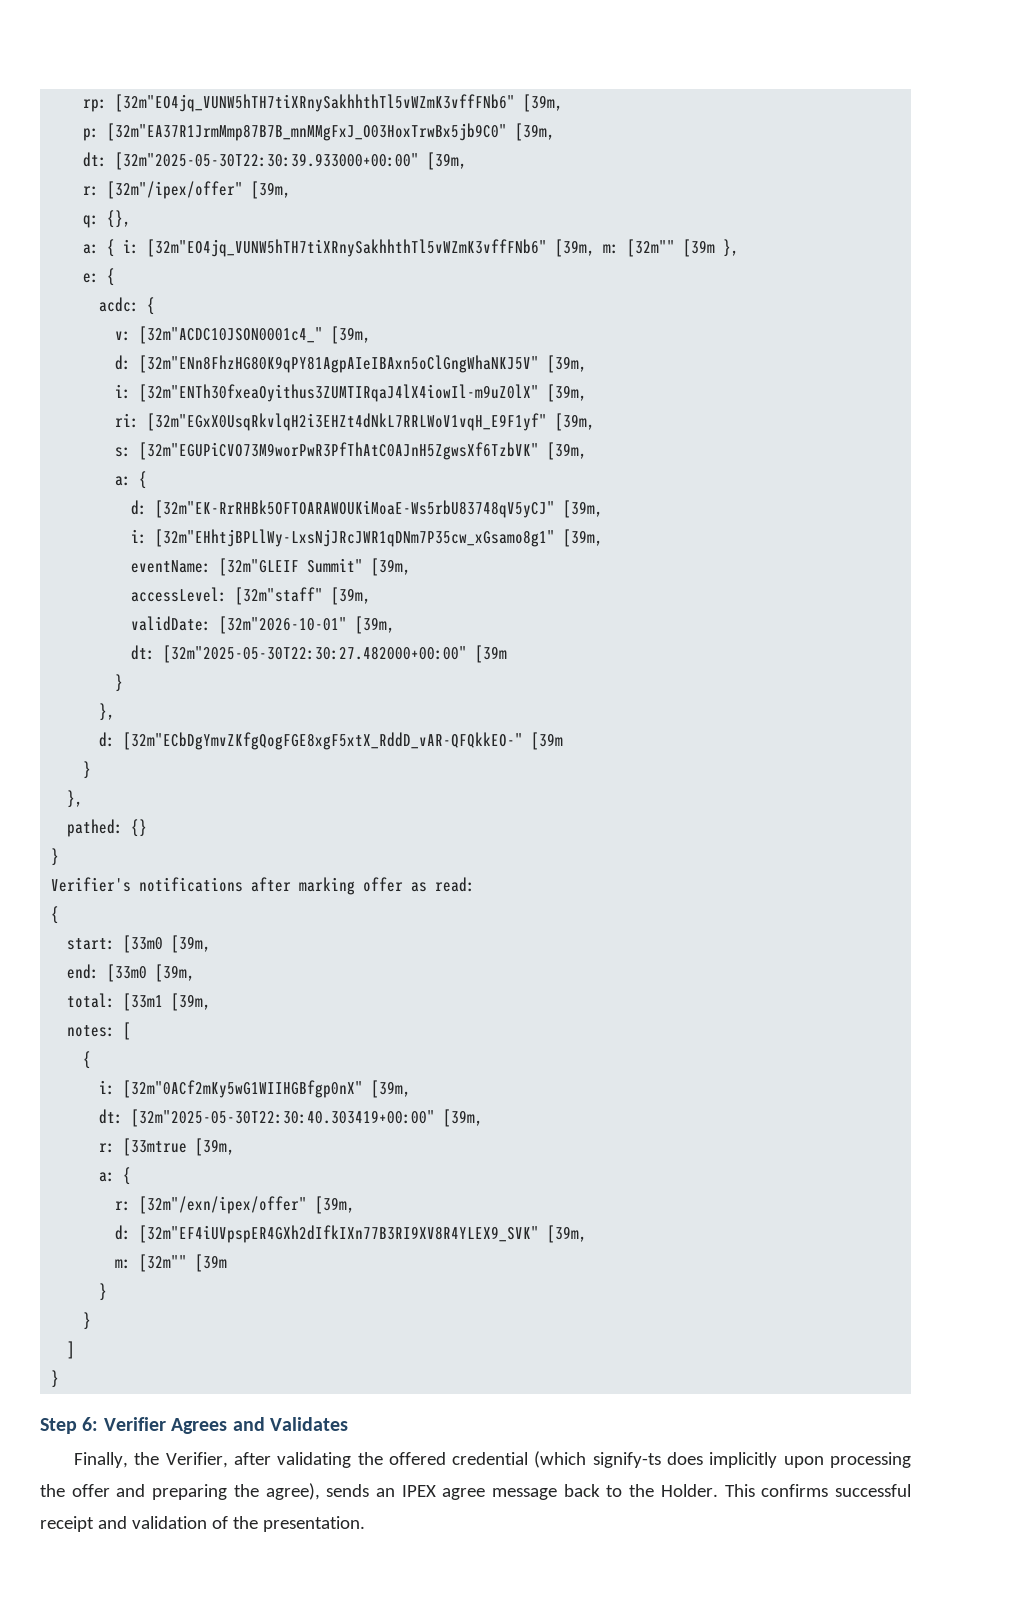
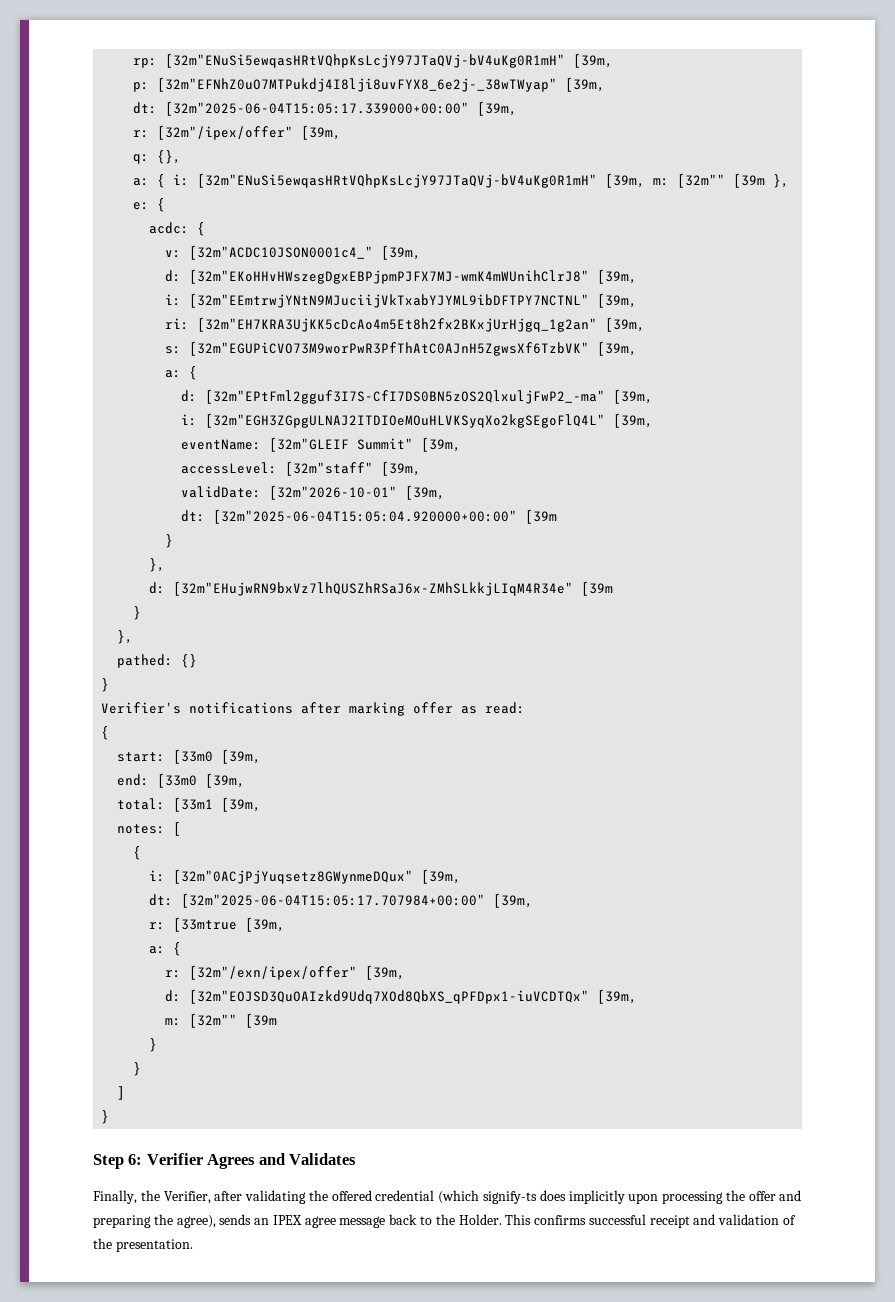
- rp: [32m"EO4jq_VUNW5hTH7tiXRnySakhhthTl5vWZmK3vffFNb6" [39m,
+ rp: [32m"ENuSi5ewqasHRtVQhpKsLcjY97JTaQVj-bV4uKg0R1mH" [39m,
- p: [32m"EA37R1JrmMmp87B7B_mnMMgFxJ_O03HoxTrwBx5jb9C0" [39m,
- dt: [32m"2025-05-30T22:30:39.933000+00:00" [39m,
+ p: [32m"EFNhZ0uO7MTPukdj4I8lji8uvFYX8_6e2j-_38wTWyap" [39m,
+ dt: [32m"2025-06-04T15:05:17.339000+00:00" [39m,
- a: { i: [32m"EO4jq_VUNW5hTH7tiXRnySakhhthTl5vWZmK3vffFNb6" [39m, m: [32m"" [39m },
+ a: { i: [32m"ENuSi5ewqasHRtVQhpKsLcjY97JTaQVj-bV4uKg0R1mH" [39m, m: [32m"" [39m },
- d: [32m"ENn8FhzHG80K9qPY81AgpAIeIBAxn5oClGngWhaNKJ5V" [39m,
- i: [32m"ENTh30fxeaOyithus3ZUMTIRqaJ4lX4iowIl-m9uZ0lX" [39m,
+ d: [32m"EKoHHvHWszegDgxEBPjpmPJFX7MJ-wmK4mWUnihClrJ8" [39m,
+ i: [32m"EEmtrwjYNtN9MJuciijVkTxabYJYML9ibDFTPY7NCTNL" [39m,
- ri: [32m"EGxX0UsqRkvlqH2i3EHZt4dNkL7RRLWoV1vqH_E9F1yf" [39m,
+ ri: [32m"EH7KRA3UjKK5cDcAo4m5Et8h2fx2BKxjUrHjgq_1g2an" [39m,
- d: [32m"EK-RrRHBk5OFTOARAWOUKiMoaE-Ws5rbU83748qV5yCJ" [39m,
- i: [32m"EHhtjBPLlWy-LxsNjJRcJWR1qDNm7P35cw_xGsamo8g1" [39m,
+ d: [32m"EPtFml2gguf3I7S-CfI7DS0BN5zOS2QlxuljFwP2_-ma" [39m,
+ i: [32m"EGH3ZGpgULNAJ2ITDIOeMOuHLVKSyqXo2kgSEgoFlQ4L" [39m,
- dt: [32m"2025-05-30T22:30:27.482000+00:00" [39m
+ dt: [32m"2025-06-04T15:05:04.920000+00:00" [39m
- d: [32m"ECbDgYmvZKfgQogFGE8xgF5xtX_RddD_vAR-QFQkkEO-" [39m
+ d: [32m"EHujwRN9bxVz7lhQUSZhRSaJ6x-ZMhSLkkjLIqM4R34e" [39m
- i: [32m"0ACf2mKy5wG1WIIHGBfgp0nX" [39m,
- dt: [32m"2025-05-30T22:30:40.303419+00:00" [39m,
+ i: [32m"0ACjPjYuqsetz8GWynmeDQux" [39m,
+ dt: [32m"2025-06-04T15:05:17.707984+00:00" [39m,
- d: [32m"EF4iUVpspER4GXh2dIfkIXn77B3RI9XV8R4YLEX9_SVK" [39m,
+ d: [32m"EOJSD3QuOAIzkd9Udq7XOd8QbXS_qPFDpx1-iuVCDTQx" [39m,

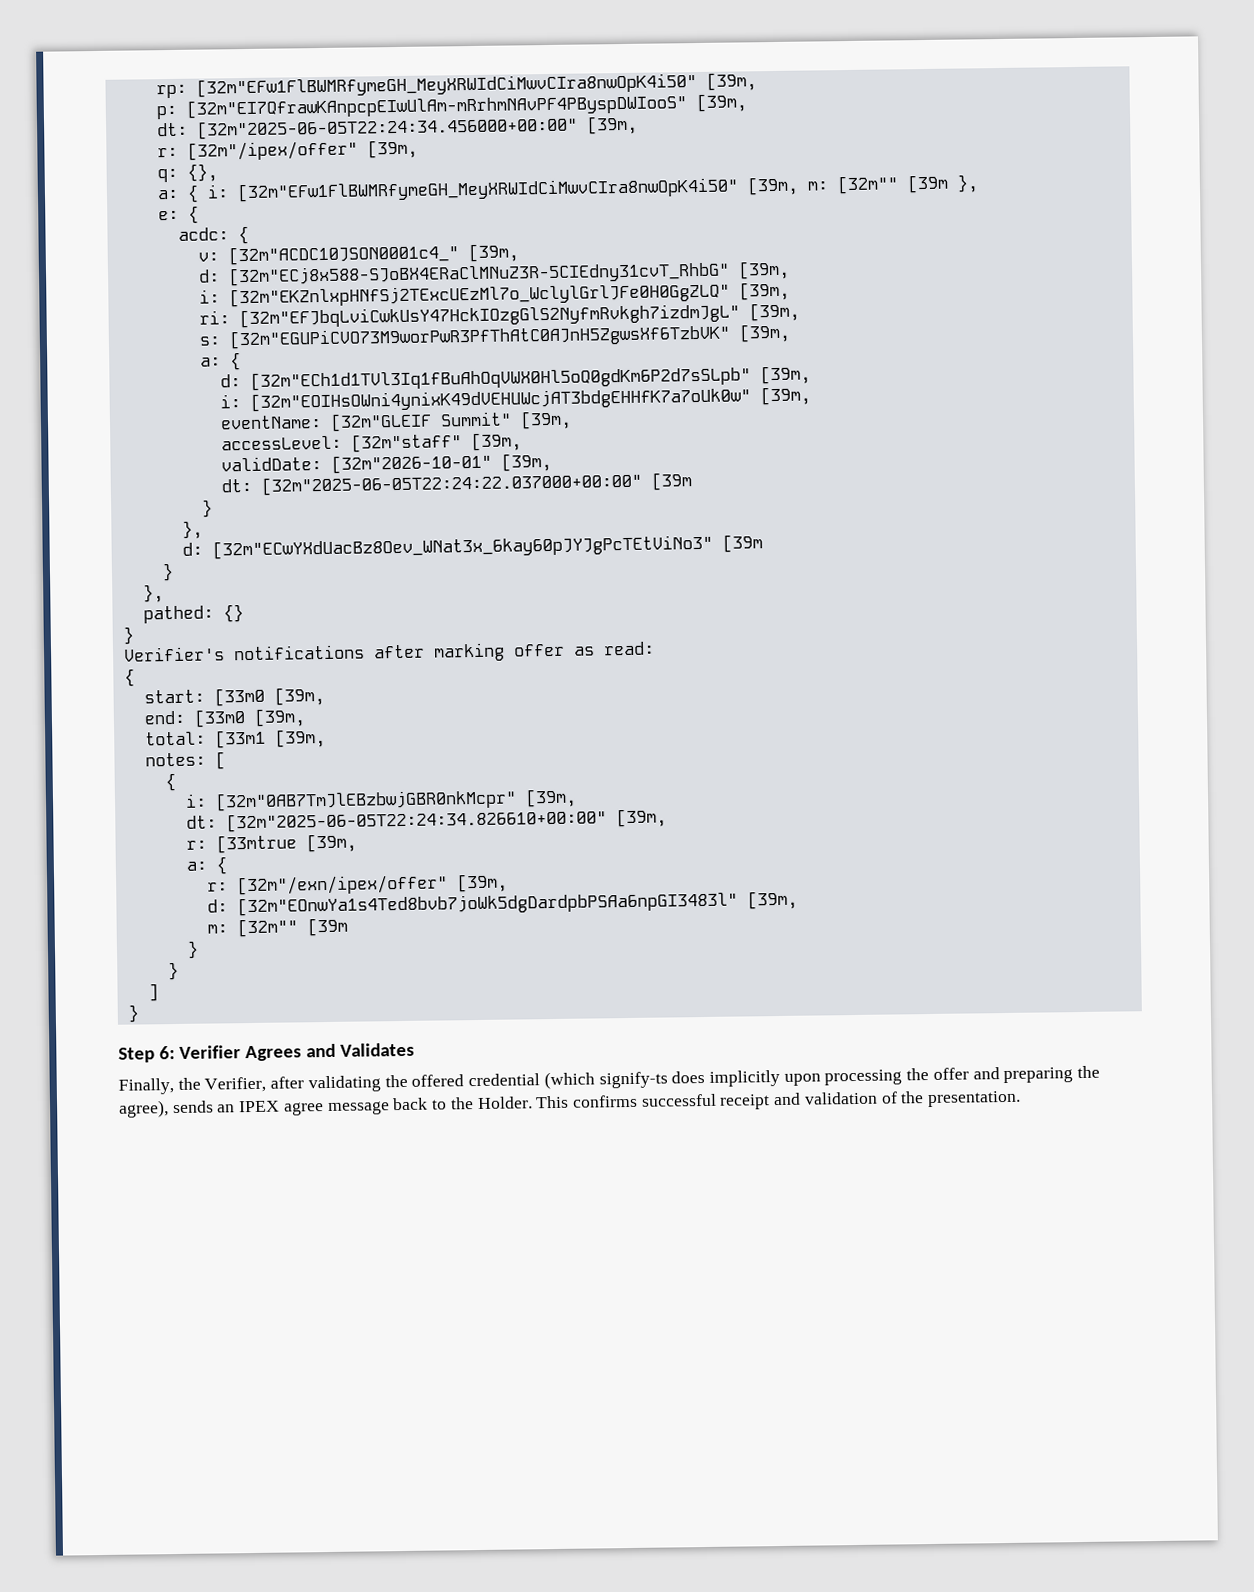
- rp: [32m"ENuSi5ewqasHRtVQhpKsLcjY97JTaQVj-bV4uKg0R1mH" [39m,
+ rp: [32m"EFw1FlBWMRfymeGH_MeyXRWIdCiMwvCIra8nwOpK4i50" [39m,
- p: [32m"EFNhZ0uO7MTPukdj4I8lji8uvFYX8_6e2j-_38wTWyap" [39m,
- dt: [32m"2025-06-04T15:05:17.339000+00:00" [39m,
+ p: [32m"EI7QfrawKAnpcpEIwUlAm-mRrhmNAvPF4PByspDWIooS" [39m,
+ dt: [32m"2025-06-05T22:24:34.456000+00:00" [39m,
- a: { i: [32m"ENuSi5ewqasHRtVQhpKsLcjY97JTaQVj-bV4uKg0R1mH" [39m, m: [32m"" [39m },
+ a: { i: [32m"EFw1FlBWMRfymeGH_MeyXRWIdCiMwvCIra8nwOpK4i50" [39m, m: [32m"" [39m },
- d: [32m"EKoHHvHWszegDgxEBPjpmPJFX7MJ-wmK4mWUnihClrJ8" [39m,
- i: [32m"EEmtrwjYNtN9MJuciijVkTxabYJYML9ibDFTPY7NCTNL" [39m,
+ d: [32m"ECj8x588-SJoBX4ERaClMNuZ3R-5CIEdny31cvT_RhbG" [39m,
+ i: [32m"EKZnlxpHNfSj2TExcUEzMl7o_WclylGrlJFe0H0GgZLQ" [39m,
- ri: [32m"EH7KRA3UjKK5cDcAo4m5Et8h2fx2BKxjUrHjgq_1g2an" [39m,
+ ri: [32m"EFJbqLviCwkUsY47HckIOzgGlS2NyfmRvkgh7izdmJgL" [39m,
- d: [32m"EPtFml2gguf3I7S-CfI7DS0BN5zOS2QlxuljFwP2_-ma" [39m,
- i: [32m"EGH3ZGpgULNAJ2ITDIOeMOuHLVKSyqXo2kgSEgoFlQ4L" [39m,
+ d: [32m"ECh1d1TVl3Iq1fBuAhOqVWX0Hl5oQ0gdKm6P2d7sSLpb" [39m,
+ i: [32m"EOIHsOWni4ynixK49dVEHUWcjAT3bdgEHHfK7a7oUk0w" [39m,
- dt: [32m"2025-06-04T15:05:04.920000+00:00" [39m
+ dt: [32m"2025-06-05T22:24:22.037000+00:00" [39m
- d: [32m"EHujwRN9bxVz7lhQUSZhRSaJ6x-ZMhSLkkjLIqM4R34e" [39m
+ d: [32m"ECwYXdUacBz8Oev_WNat3x_6kay60pJYJgPcTEtViNo3" [39m
- i: [32m"0ACjPjYuqsetz8GWynmeDQux" [39m,
- dt: [32m"2025-06-04T15:05:17.707984+00:00" [39m,
+ i: [32m"0AB7TmJlEBzbwjGBR0nkMcpr" [39m,
+ dt: [32m"2025-06-05T22:24:34.826610+00:00" [39m,
- d: [32m"EOJSD3QuOAIzkd9Udq7XOd8QbXS_qPFDpx1-iuVCDTQx" [39m,
+ d: [32m"EOnwYa1s4Ted8bvb7joWk5dgDardpbPSAa6npGI3483l" [39m,

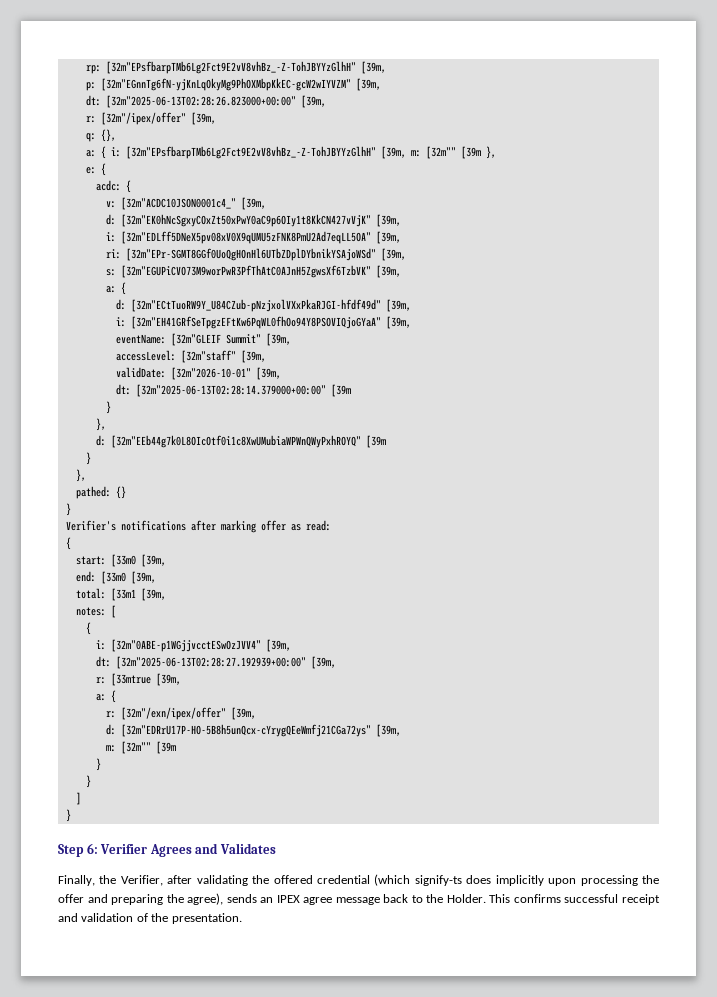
- rp: [32m"EFw1FlBWMRfymeGH_MeyXRWIdCiMwvCIra8nwOpK4i50" [39m,
+ rp: [32m"EPsfbarpTMb6Lg2Fct9E2vV8vhBz_-Z-TohJBYYzGlhH" [39m,
- p: [32m"EI7QfrawKAnpcpEIwUlAm-mRrhmNAvPF4PByspDWIooS" [39m,
- dt: [32m"2025-06-05T22:24:34.456000+00:00" [39m,
+ p: [32m"EGnnTg6fN-yjKnLqOkyMg9PhOXMbpKkEC-gcW2wIYVZM" [39m,
+ dt: [32m"2025-06-13T02:28:26.823000+00:00" [39m,
- a: { i: [32m"EFw1FlBWMRfymeGH_MeyXRWIdCiMwvCIra8nwOpK4i50" [39m, m: [32m"" [39m },
+ a: { i: [32m"EPsfbarpTMb6Lg2Fct9E2vV8vhBz_-Z-TohJBYYzGlhH" [39m, m: [32m"" [39m },
- d: [32m"ECj8x588-SJoBX4ERaClMNuZ3R-5CIEdny31cvT_RhbG" [39m,
- i: [32m"EKZnlxpHNfSj2TExcUEzMl7o_WclylGrlJFe0H0GgZLQ" [39m,
+ d: [32m"EK0hNcSgxyCOxZt50xPwY0aC9p6OIy1t8KkCN427vVjK" [39m,
+ i: [32m"EDLff5DNeX5pv08xV0X9qUMU5zFNK8PmU2Ad7eqLL5OA" [39m,
- ri: [32m"EFJbqLviCwkUsY47HckIOzgGlS2NyfmRvkgh7izdmJgL" [39m,
+ ri: [32m"EPr-SGMT8GGf0UoQgHOnHl6UTbZDplDYbnikYSAjoWSd" [39m,
- d: [32m"ECh1d1TVl3Iq1fBuAhOqVWX0Hl5oQ0gdKm6P2d7sSLpb" [39m,
- i: [32m"EOIHsOWni4ynixK49dVEHUWcjAT3bdgEHHfK7a7oUk0w" [39m,
+ d: [32m"ECtTuoRW9Y_U84CZub-pNzjxolVXxPkaRJGI-hfdf49d" [39m,
+ i: [32m"EH41GRfSeTpgzEFtKw6PqWL0fhOo94Y8PSOVIQjoGYaA" [39m,
- dt: [32m"2025-06-05T22:24:22.037000+00:00" [39m
+ dt: [32m"2025-06-13T02:28:14.379000+00:00" [39m
- d: [32m"ECwYXdUacBz8Oev_WNat3x_6kay60pJYJgPcTEtViNo3" [39m
+ d: [32m"EEb44g7k0L8OIcOtf0i1c8XwUMubiaWPWnQWyPxhROYQ" [39m
- i: [32m"0AB7TmJlEBzbwjGBR0nkMcpr" [39m,
- dt: [32m"2025-06-05T22:24:34.826610+00:00" [39m,
+ i: [32m"0ABE-p1WGjjvcctESwOzJVV4" [39m,
+ dt: [32m"2025-06-13T02:28:27.192939+00:00" [39m,
- d: [32m"EOnwYa1s4Ted8bvb7joWk5dgDardpbPSAa6npGI3483l" [39m,
+ d: [32m"EDRrU17P-HO-5B8h5unQcx-cYrygQEeWmfj21CGa72ys" [39m,

